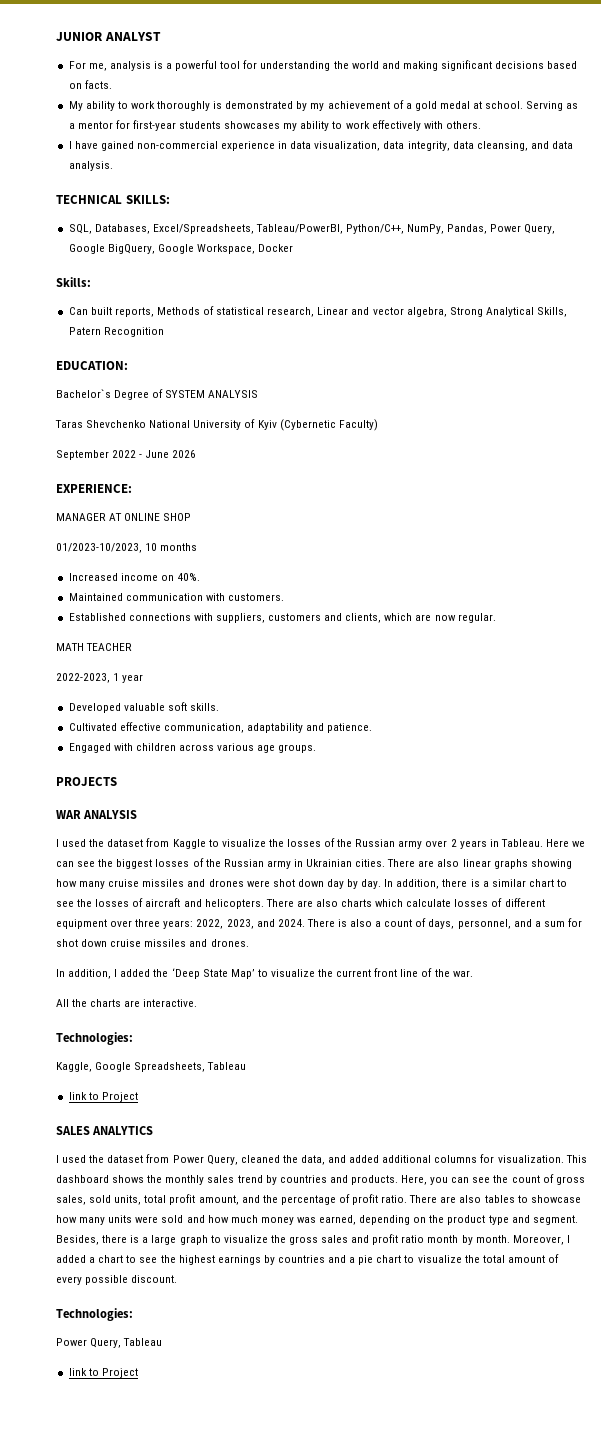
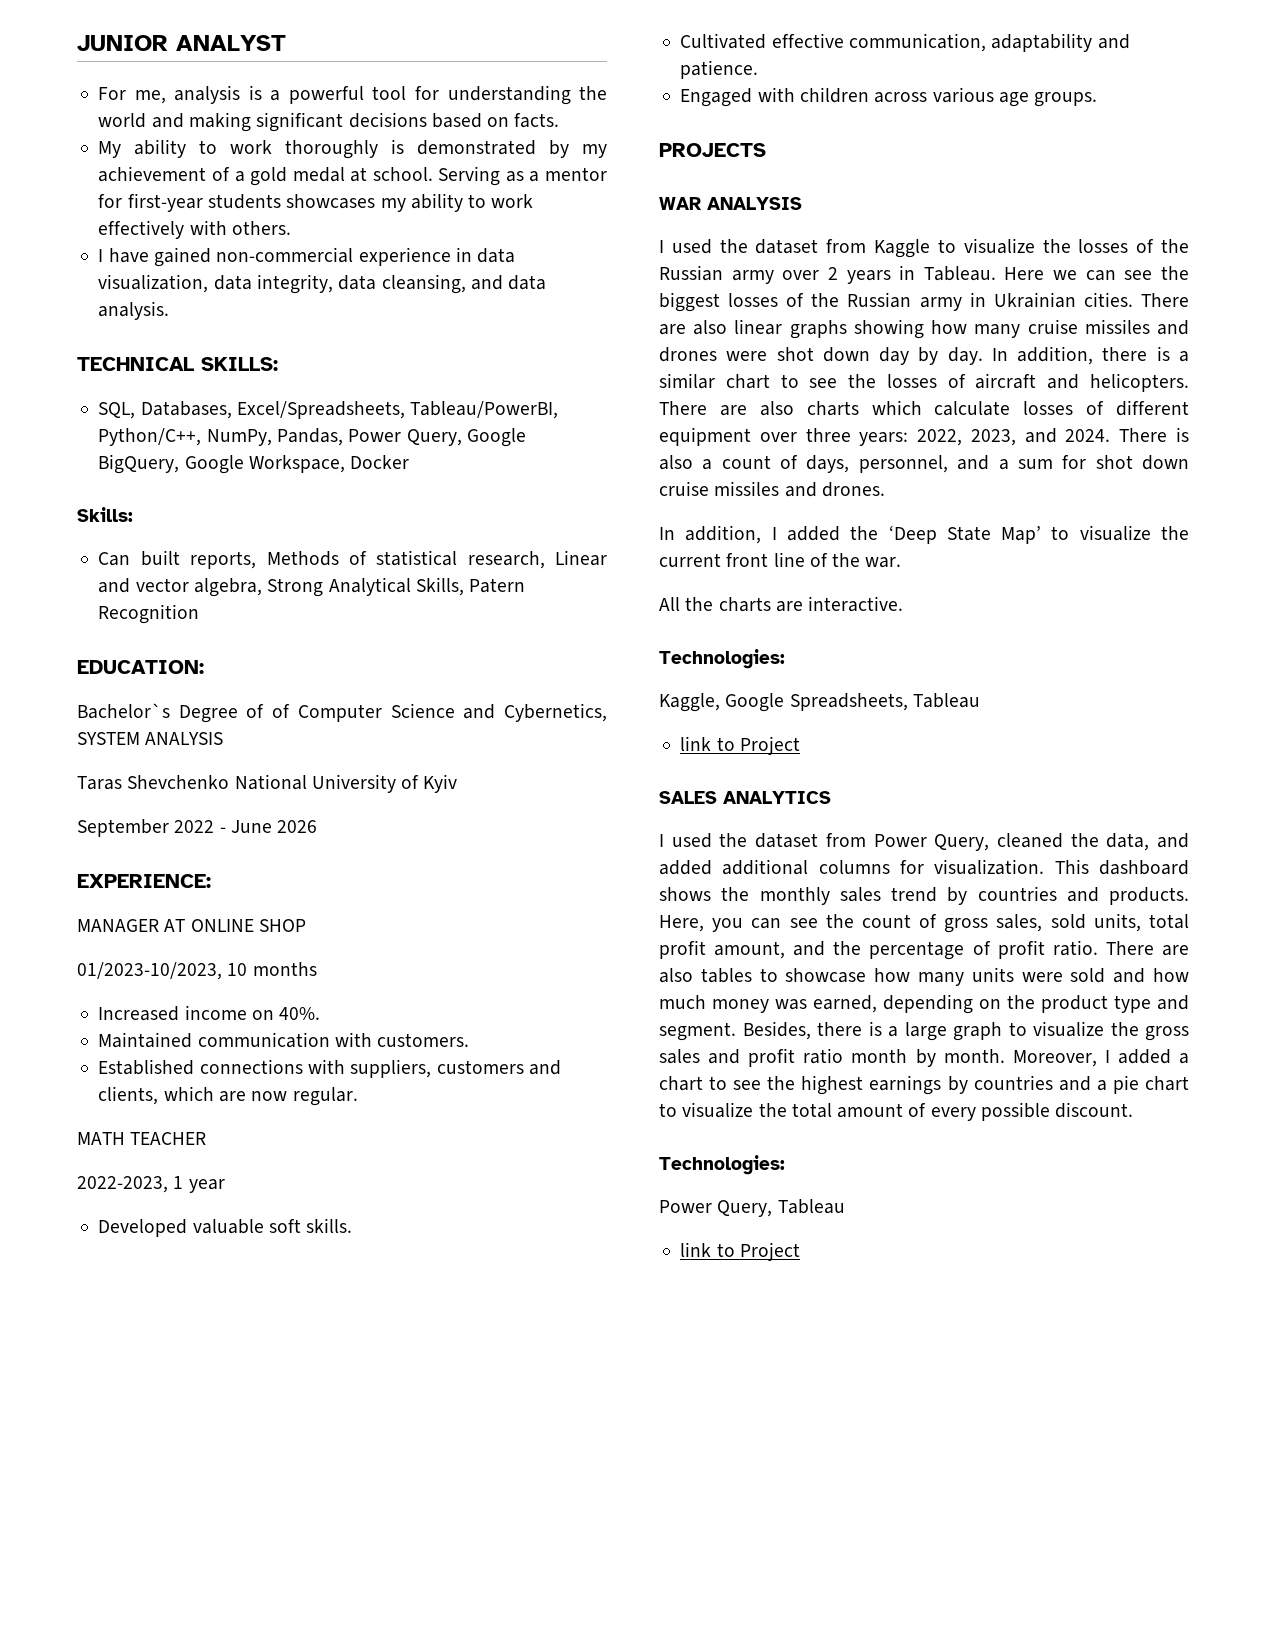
- Bachelor`s Degree of SYSTEM ANALYSIS
+ Bachelor`s Degree of of Computer Science and Cybernetics, SYSTEM ANALYSIS
- Taras Shevchenko National University of Kyiv (Cybernetic Faculty)
+ Taras Shevchenko National University of Kyiv

